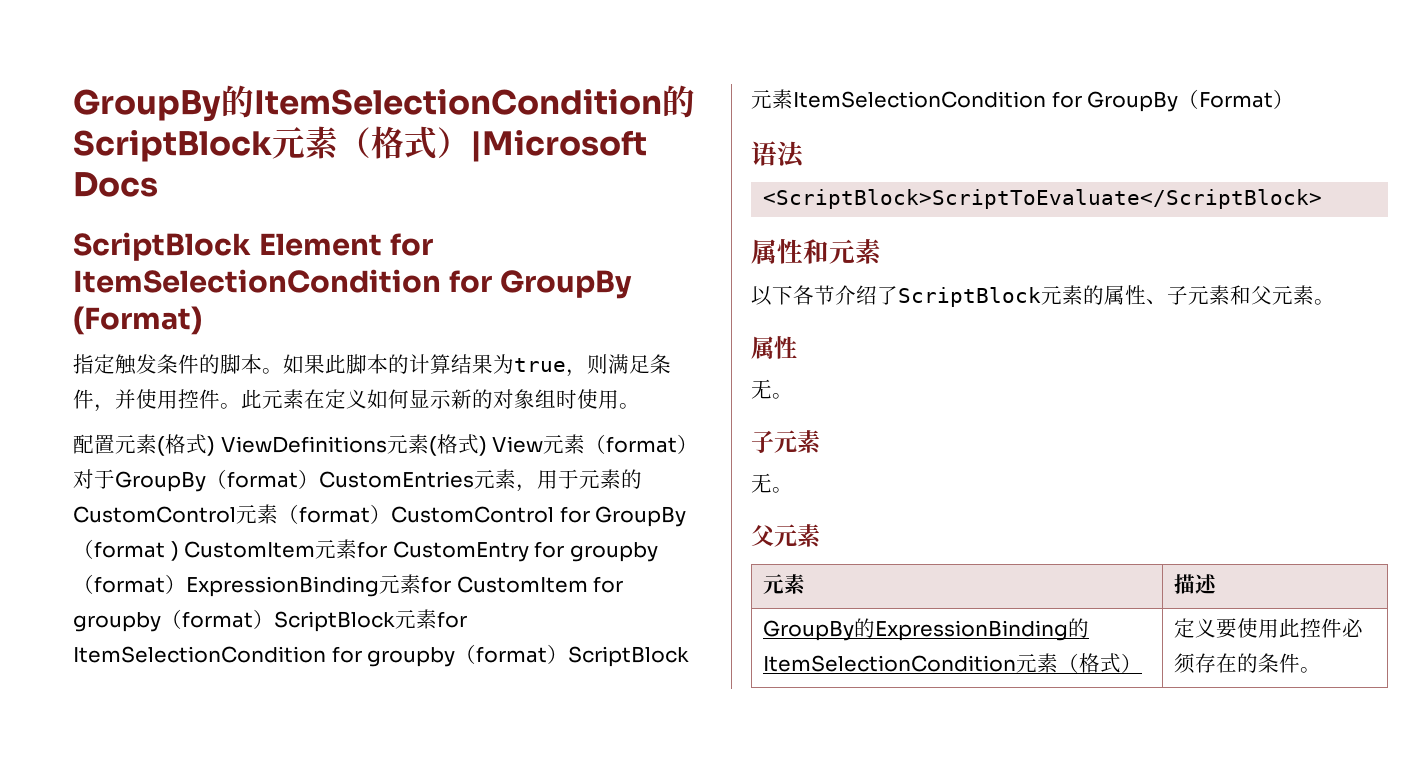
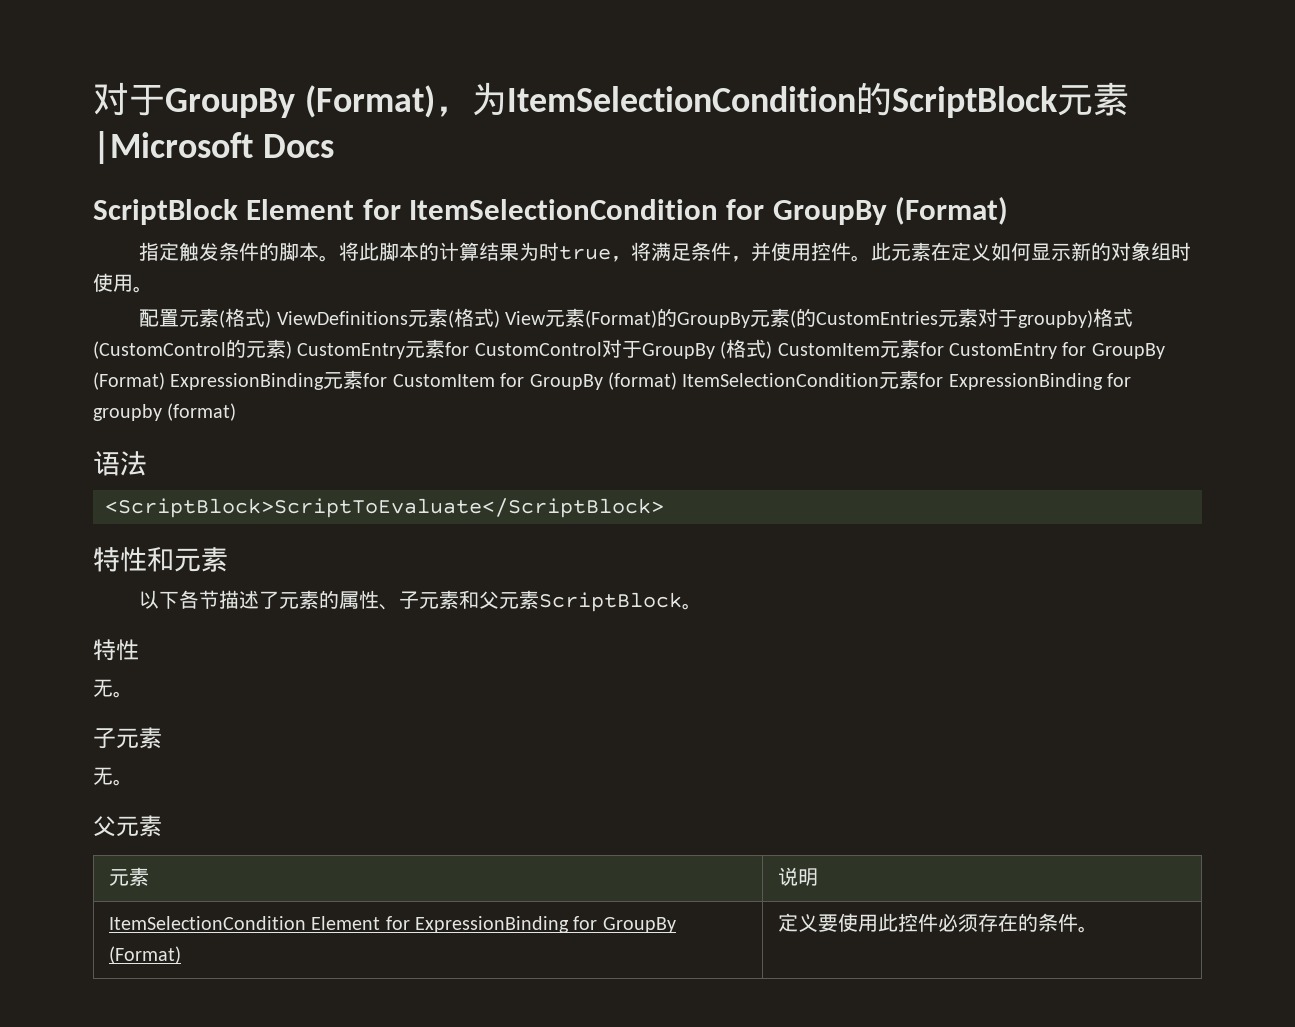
- GroupBy的ItemSelectionCondition的ScriptBlock元素（格式）|Microsoft Docs
+ 对于GroupBy (Format)，为ItemSelectionCondition的ScriptBlock元素|Microsoft Docs
- 如果此脚本的计算结果为true，则满足条件，并使用控件。
+ 将此脚本的计算结果为时true，将满足条件，并使用控件。
- 配置元素(格式) ViewDefinitions元素(格式) View元素（format）对于GroupBy（format）CustomEntries元素，用于元素的CustomControl元素（format）CustomControl for GroupBy（format ) CustomItem元素for CustomEntry for groupby（format）ExpressionBinding元素for CustomItem for groupby（format）ScriptBlock元素for ItemSelectionCondition for groupby（format）ScriptBlock元素ItemSelectionCondition for GroupBy（Format）
+ 配置元素(格式) ViewDefinitions元素(格式) View元素(Format)的GroupBy元素(的CustomEntries元素对于groupby)格式(CustomControl的元素) CustomEntry元素for CustomControl对于GroupBy (格式) CustomItem元素for CustomEntry for GroupBy (Format) ExpressionBinding元素for CustomItem for GroupBy (format) ItemSelectionCondition元素for ExpressionBinding for groupby (format)
- 属性和元素
+ 特性和元素
- 以下各节介绍了ScriptBlock元素的属性、子元素和父元素。
- 属性
+ 以下各节描述了元素的属性、子元素和父元素ScriptBlock。
+ 特性
- 元素 | 描述
- GroupBy的ExpressionBinding的ItemSelectionCondition元素（格式） | 定义要使用此控件必须存在的条件。
+ 元素 | 说明
+ ItemSelectionCondition Element for ExpressionBinding for GroupBy (Format) | 定义要使用此控件必须存在的条件。

